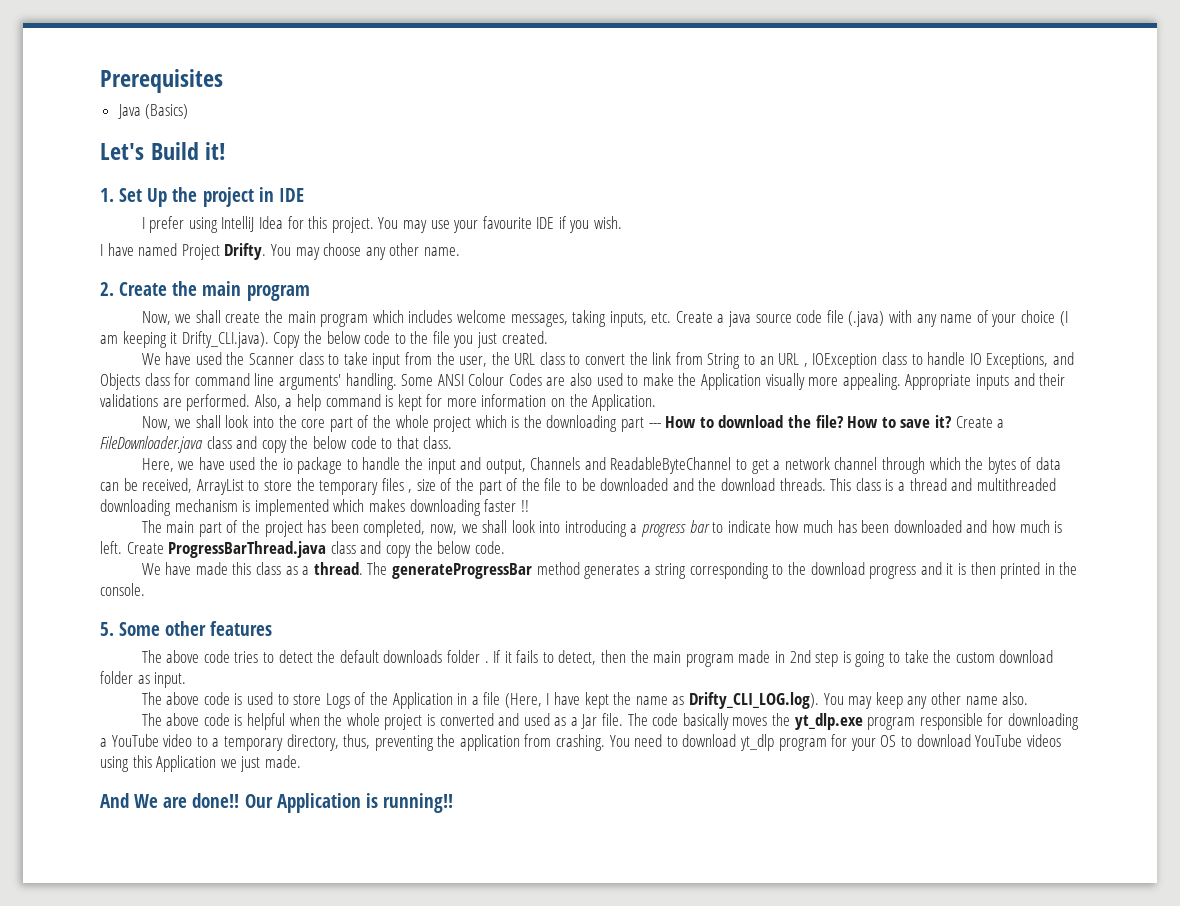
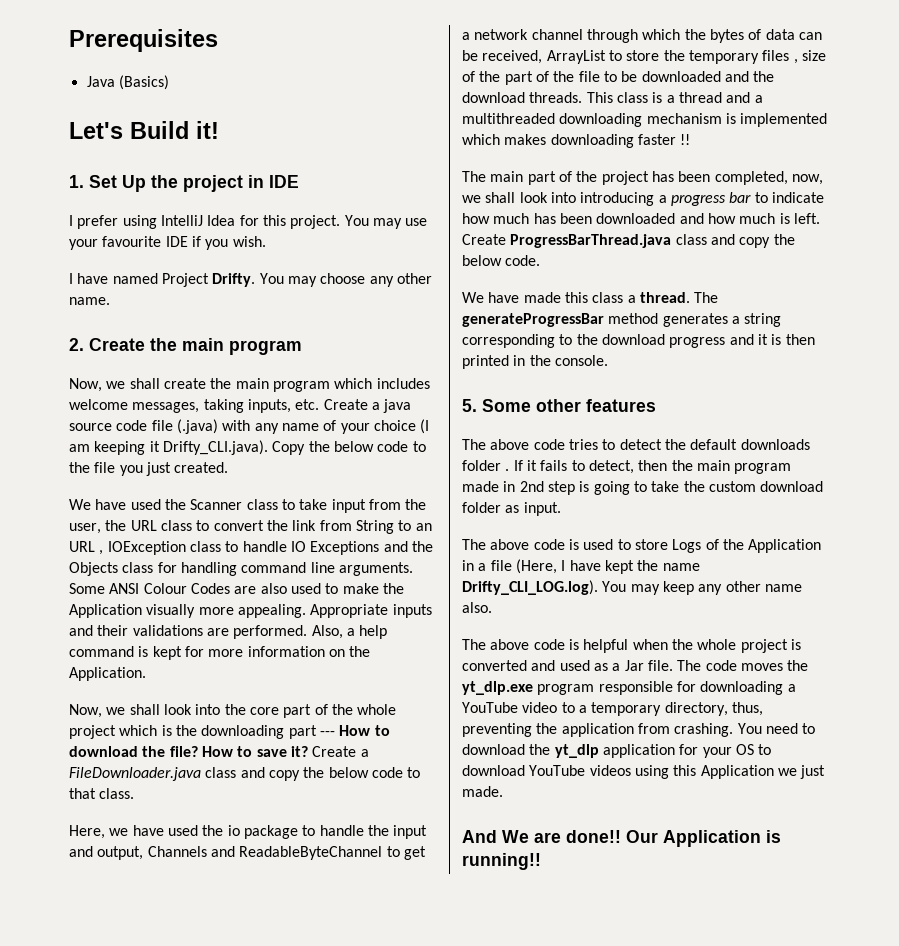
- We have used the Scanner class to take input from the user, the URL class to convert the link from String to an URL , IOException class to handle IO Exceptions, and Objects class for command line arguments' handling.
+ We have used the Scanner class to take input from the user, the URL class to convert the link from String to an URL , IOException class to handle IO Exceptions and the Objects class for handling command line arguments.
- This class is a thread and multithreaded downloading mechanism is implemented which makes downloading faster !!
+ This class is a thread and a multithreaded downloading mechanism is implemented which makes downloading faster !!
- We have made this class as a thread.
+ We have made this class a thread.
- The above code is used to store Logs of the Application in a file (Here, I have kept the name as Drifty_CLI_LOG.log). You may keep any other name also.
+ The above code is used to store Logs of the Application in a file (Here, I have kept the name Drifty_CLI_LOG.log). You may keep any other name also.
- The code basically moves the yt_dlp.exe program responsible for downloading a YouTube video to a temporary directory, thus, preventing the application from crashing.
+ The code moves the yt_dlp.exe program responsible for downloading a YouTube video to a temporary directory, thus, preventing the application from crashing.
- You need to download yt_dlp program for your OS to download YouTube videos using this Application we just made.
+ You need to download the yt_dlp application for your OS to download YouTube videos using this Application we just made.

